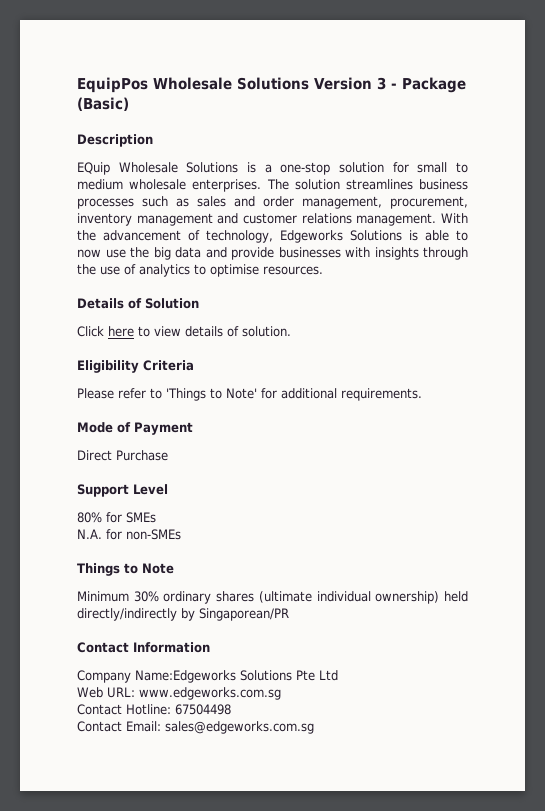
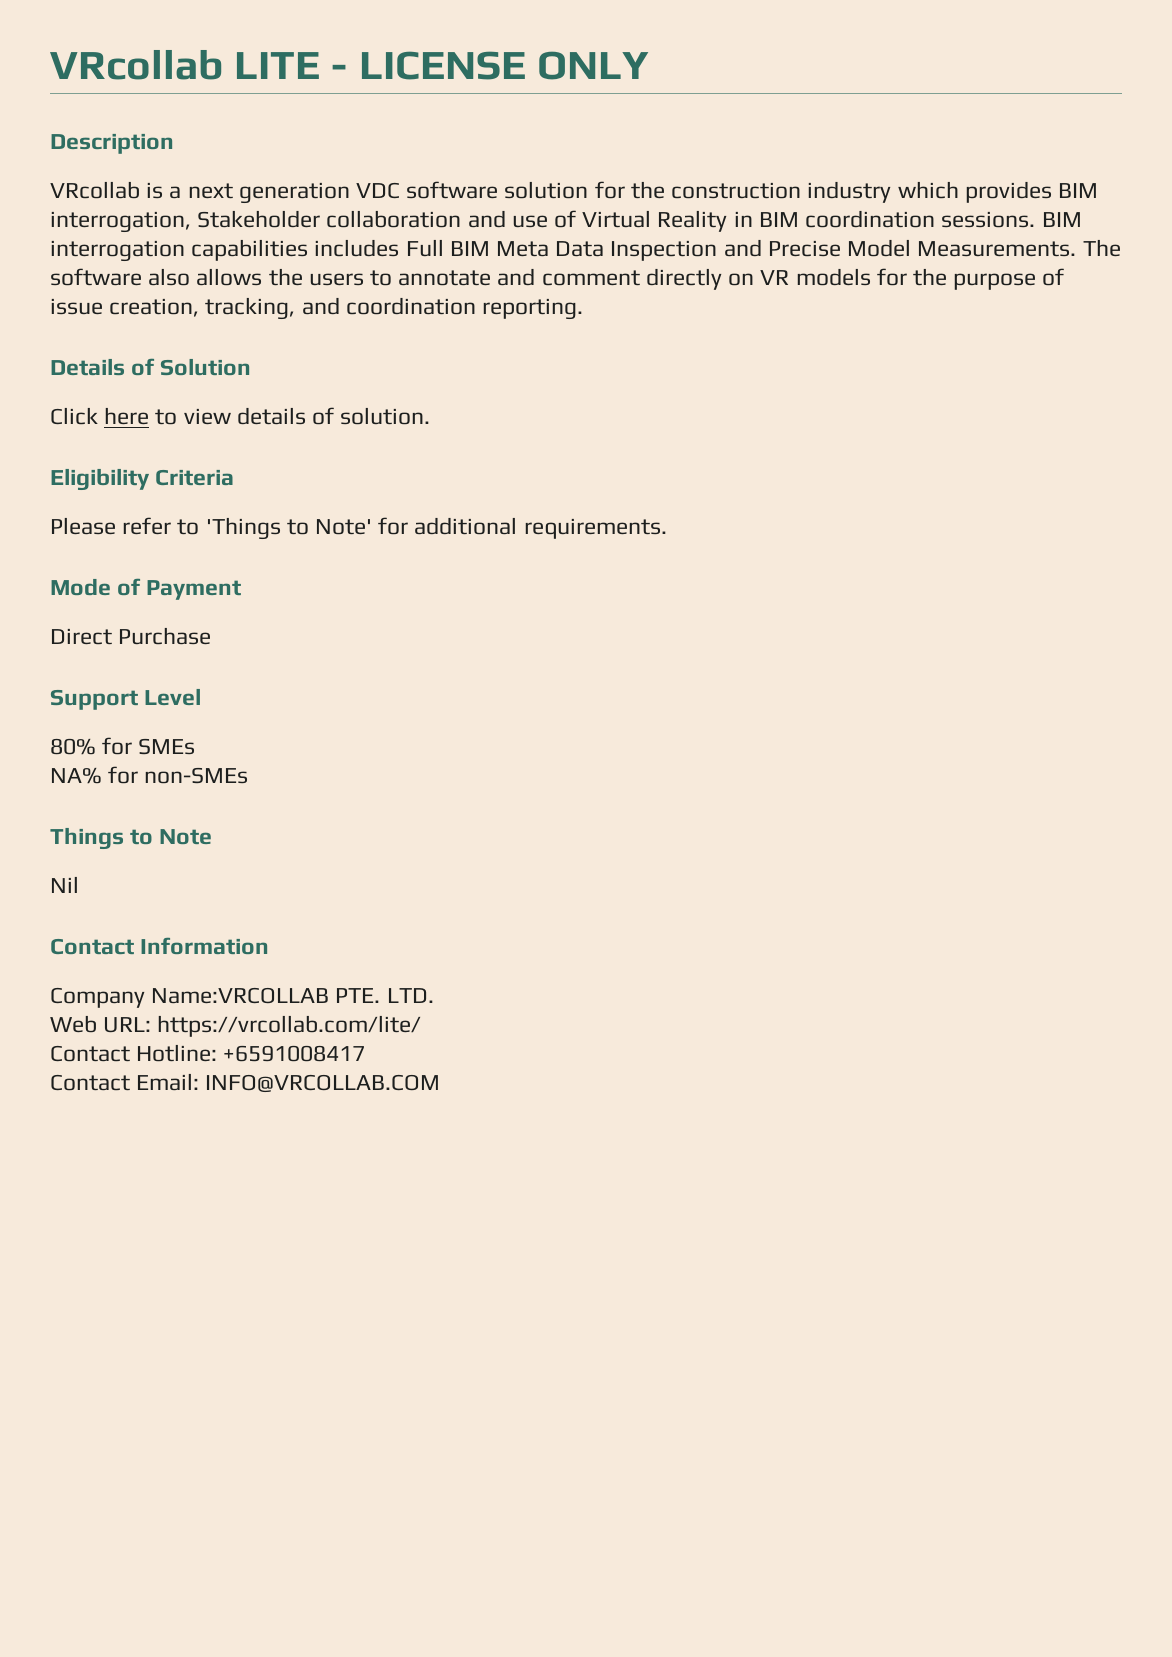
- EquipPos Wholesale Solutions Version 3 - Package (Basic)
+ VRcollab LITE - LICENSE ONLY
  Description
- EQuip Wholesale Solutions is a one-stop solution for small to medium wholesale enterprises. The solution streamlines business processes such as sales and order management, procurement, inventory management and customer relations management. With the advancement of technology, Edgeworks Solutions is able to now use the big data and provide businesses with insights through the use of analytics to optimise resources.
+ VRcollab is a next generation VDC software solution for the construction industry which provides BIM interrogation, Stakeholder collaboration and use of Virtual Reality in BIM coordination sessions. BIM interrogation capabilities includes Full BIM Meta Data Inspection and Precise Model Measurements. The software also allows the users to annotate and comment directly on VR models for the purpose of issue creation, tracking, and coordination reporting.
- N.A. for non-SMEs
+ NA% for non-SMEs
- Minimum 30% ordinary shares (ultimate individual ownership) held directly/indirectly by Singaporean/PR
+ Nil
- Company Name:Edgeworks Solutions Pte Ltd
+ Company Name:VRCOLLAB PTE. LTD.
- Web URL: www.edgeworks.com.sg
+ Web URL: https://vrcollab.com/lite/
- Contact Hotline: 67504498
+ Contact Hotline: +6591008417
- Contact Email: sales@edgeworks.com.sg
+ Contact Email: INFO@VRCOLLAB.COM

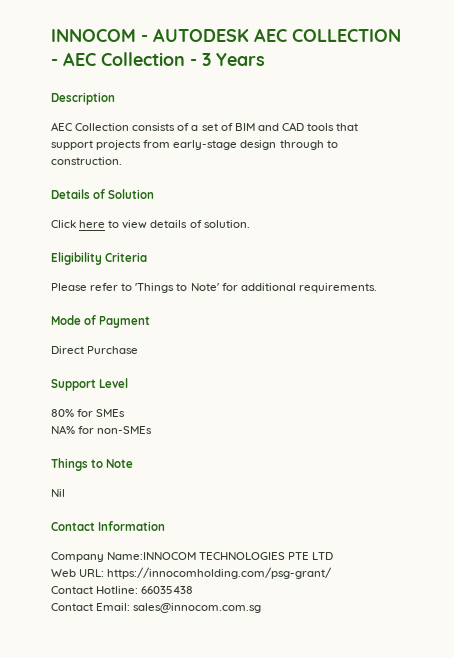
- VRcollab LITE - LICENSE ONLY
+ INNOCOM - AUTODESK AEC COLLECTION - AEC Collection - 3 Years
  Description
- VRcollab is a next generation VDC software solution for the construction industry which provides BIM interrogation, Stakeholder collaboration and use of Virtual Reality in BIM coordination sessions. BIM interrogation capabilities includes Full BIM Meta Data Inspection and Precise Model Measurements. The software also allows the users to annotate and comment directly on VR models for the purpose of issue creation, tracking, and coordination reporting.
+ AEC Collection consists of a set of BIM and CAD tools that support projects from early-stage design through to construction.
- Company Name:VRCOLLAB PTE. LTD.
+ Company Name:INNOCOM TECHNOLOGIES PTE LTD
- Web URL: https://vrcollab.com/lite/
+ Web URL: https://innocomholding.com/psg-grant/
- Contact Hotline: +6591008417
+ Contact Hotline: 66035438
- Contact Email: INFO@VRCOLLAB.COM
+ Contact Email: sales@innocom.com.sg

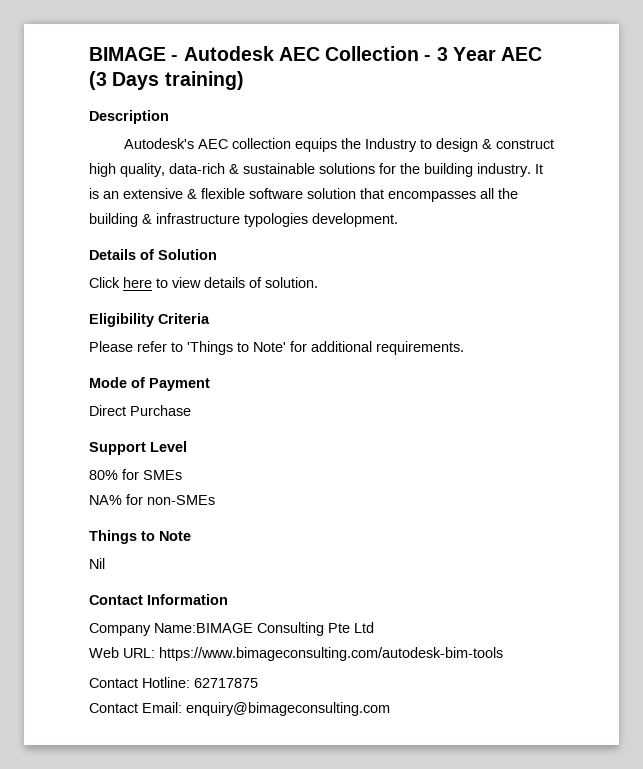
- INNOCOM - AUTODESK AEC COLLECTION - AEC Collection - 3 Years
+ BIMAGE - Autodesk AEC Collection - 3 Year AEC (3 Days training)
  Description
- AEC Collection consists of a set of BIM and CAD tools that support projects from early-stage design through to construction.
+ Autodesk's AEC collection equips the Industry to design & construct high quality, data-rich & sustainable solutions for the building industry. It is an extensive & flexible software solution that encompasses all the building & infrastructure typologies development.
- Company Name:INNOCOM TECHNOLOGIES PTE LTD
+ Company Name:BIMAGE Consulting Pte Ltd
- Web URL: https://innocomholding.com/psg-grant/
+ Web URL: https://www.bimageconsulting.com/autodesk-bim-tools
- Contact Hotline: 66035438
+ Contact Hotline: 62717875
- Contact Email: sales@innocom.com.sg
+ Contact Email: enquiry@bimageconsulting.com

